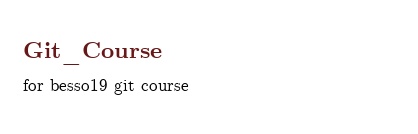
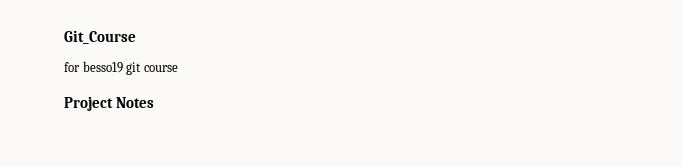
+ Project Notes

